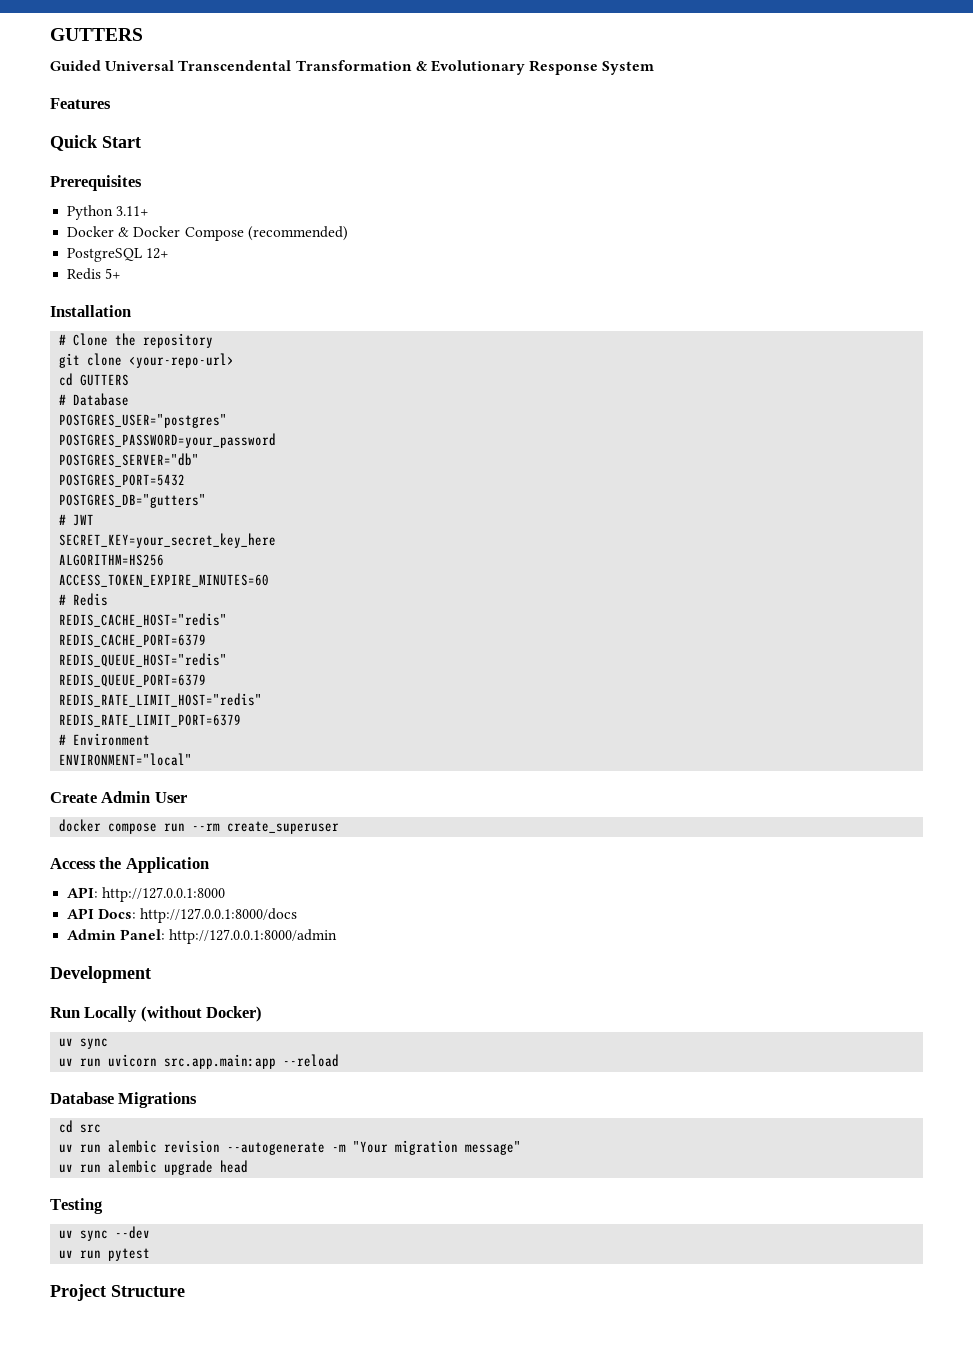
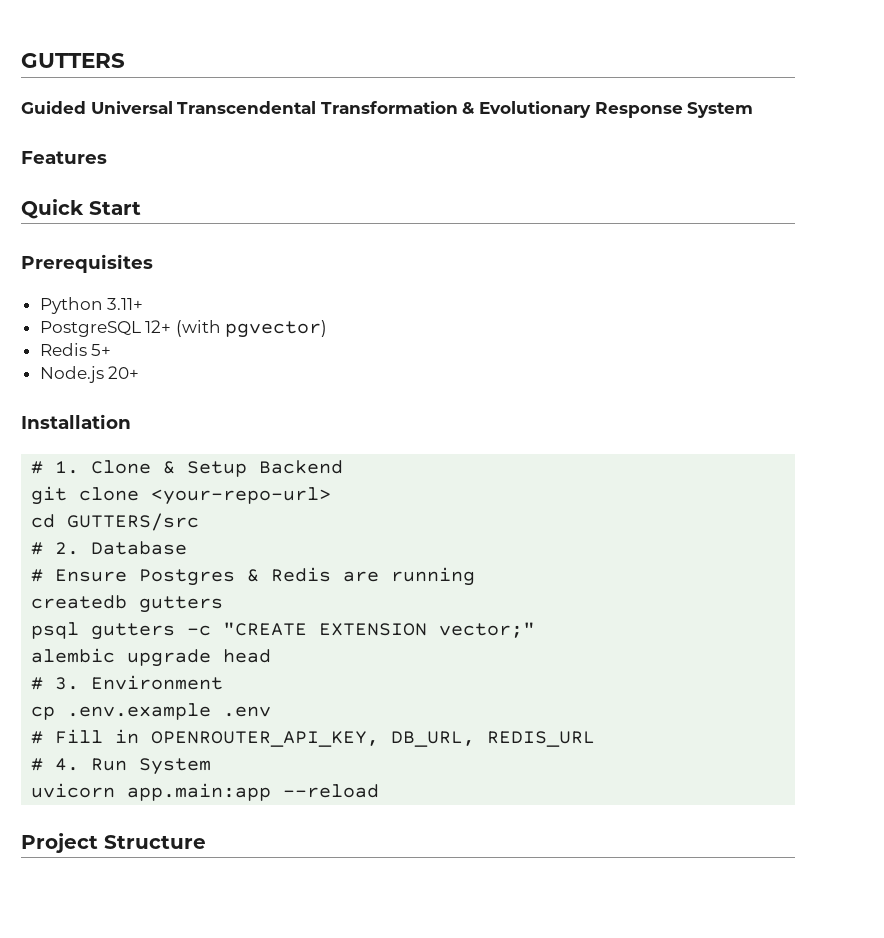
- Docker & Docker Compose (recommended)
- PostgreSQL 12+
+ PostgreSQL 12+ (with pgvector)
+ Node.js 20+
- # Clone the repository
+ # 1. Clone & Setup Backend
- cd GUTTERS
- # Database
+ cd GUTTERS/src
+ # 2. Database
- POSTGRES_USER="postgres"
- POSTGRES_PASSWORD=your_password
- POSTGRES_SERVER="db"
- POSTGRES_PORT=5432
- POSTGRES_DB="gutters"
- # JWT
- SECRET_KEY=your_secret_key_here
- ALGORITHM=HS256
- ACCESS_TOKEN_EXPIRE_MINUTES=60
- # Redis
- REDIS_CACHE_HOST="redis"
- REDIS_CACHE_PORT=6379
- REDIS_QUEUE_HOST="redis"
- REDIS_QUEUE_PORT=6379
- REDIS_RATE_LIMIT_HOST="redis"
- REDIS_RATE_LIMIT_PORT=6379
- # Environment
- ENVIRONMENT="local"
- Create Admin User
- docker compose run --rm create_superuser
- Access the Application
- API: http://127.0.0.1:8000
- API Docs: http://127.0.0.1:8000/docs
- Admin Panel: http://127.0.0.1:8000/admin
- Development
- Run Locally (without Docker)
- uv sync
- uv run uvicorn src.app.main:app --reload
- Database Migrations
- cd src
- uv run alembic revision --autogenerate -m "Your migration message"
- uv run alembic upgrade head
- Testing
- uv sync --dev
- uv run pytest
+ # Ensure Postgres & Redis are running
+ createdb gutters
+ psql gutters -c "CREATE EXTENSION vector;"
+ alembic upgrade head
+ # 3. Environment
+ cp .env.example .env
+ # Fill in OPENROUTER_API_KEY, DB_URL, REDIS_URL
+ # 4. Run System
+ uvicorn app.main:app --reload

